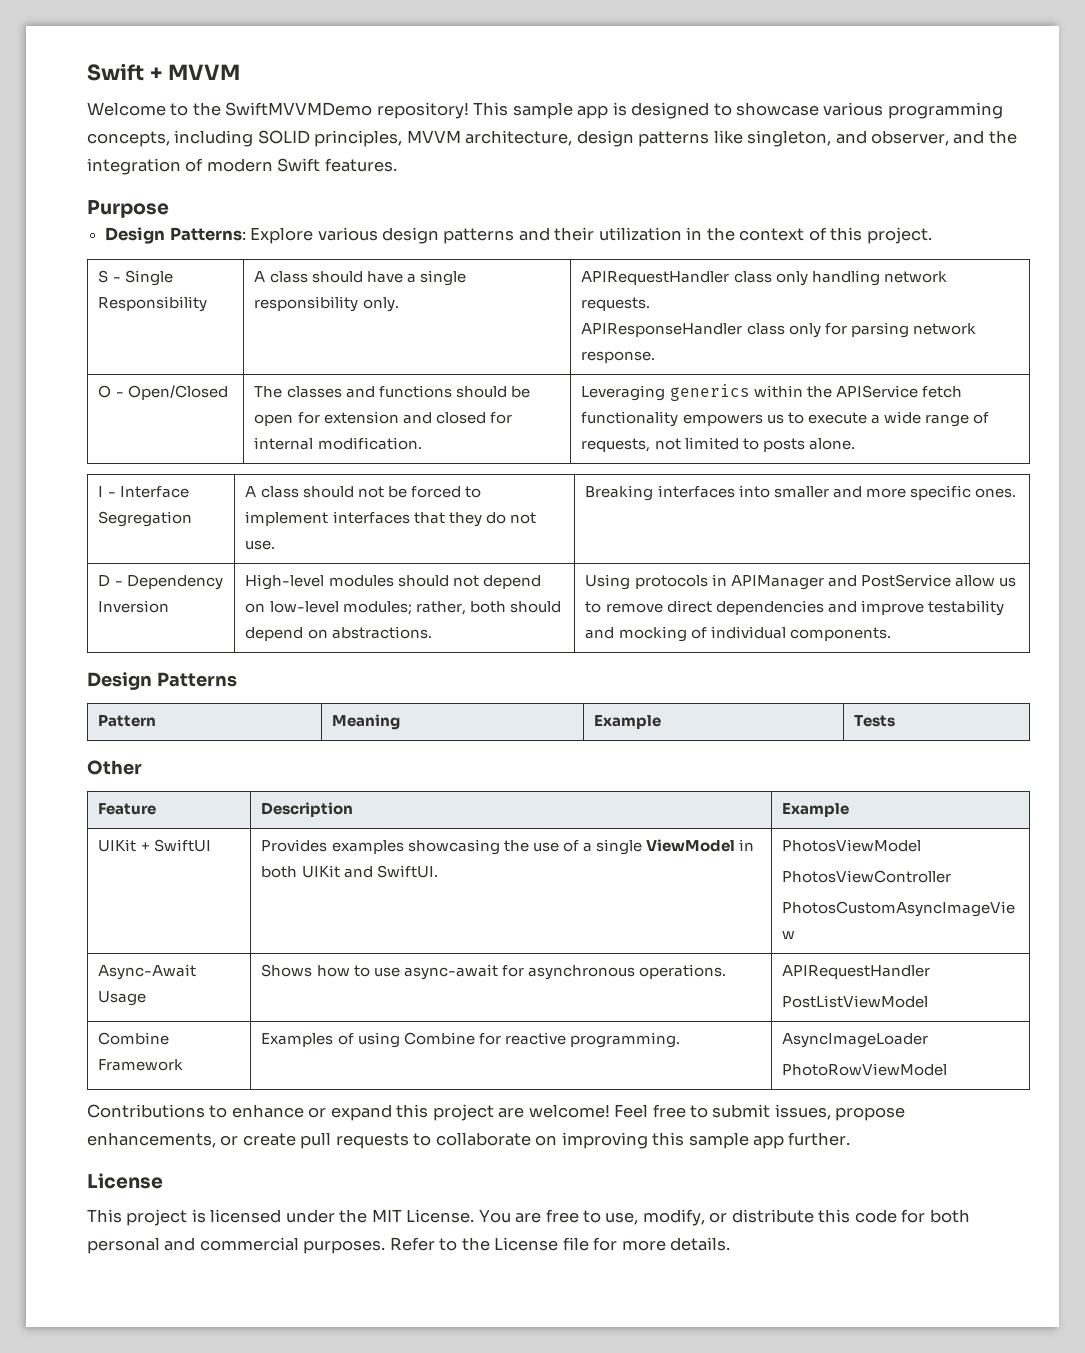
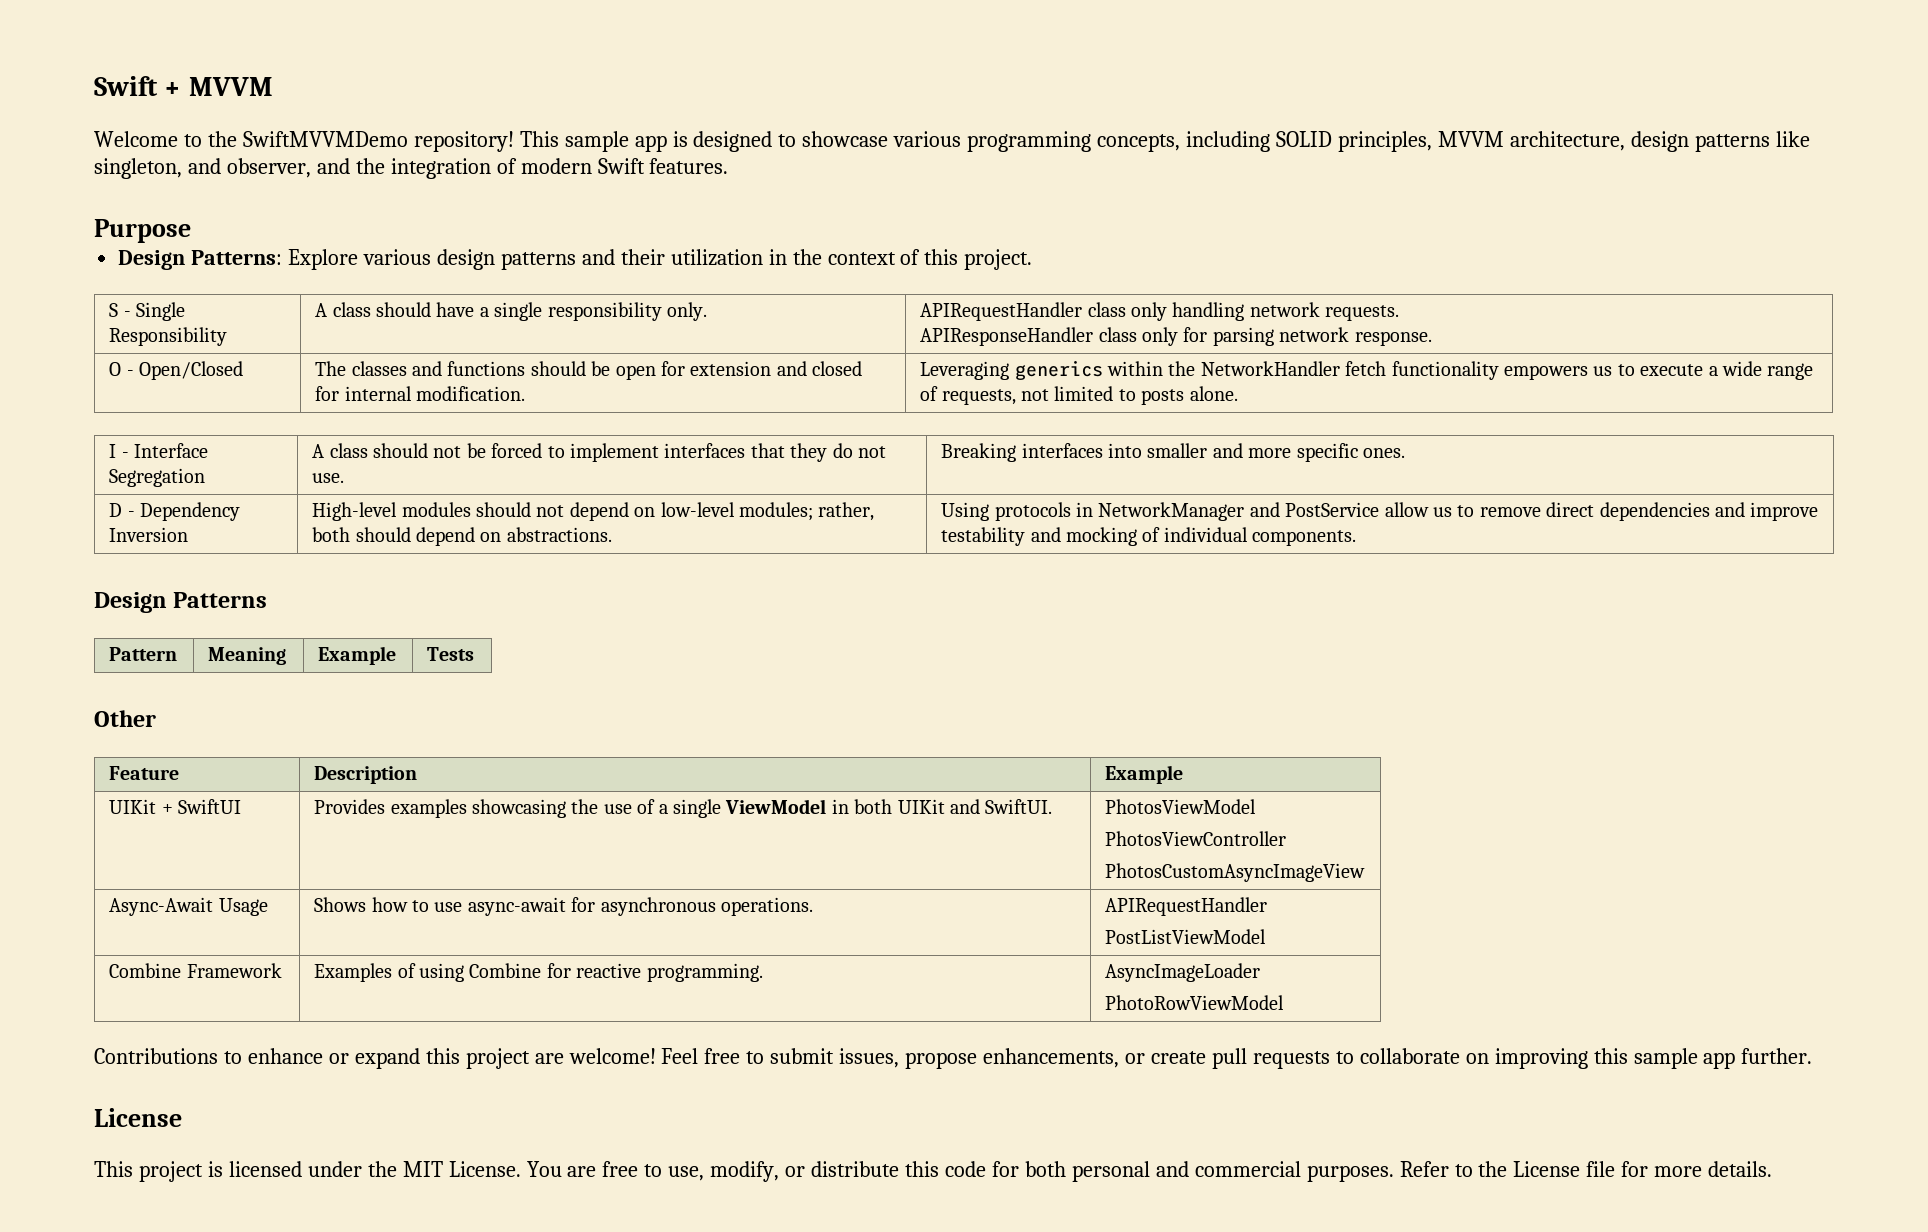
- O - Open/Closed | The classes and functions should be open for extension and closed for internal modification. | Leveraging generics within the APIService fetch functionality empowers us to execute a wide range of requests, not limited to posts alone.
+ O - Open/Closed | The classes and functions should be open for extension and closed for internal modification. | Leveraging generics within the NetworkHandler fetch functionality empowers us to execute a wide range of requests, not limited to posts alone.
- D - Dependency Inversion | High-level modules should not depend on low-level modules; rather, both should depend on abstractions. | Using protocols in APIManager and PostService allow us to remove direct dependencies and improve testability and mocking of individual components.
+ D - Dependency Inversion | High-level modules should not depend on low-level modules; rather, both should depend on abstractions. | Using protocols in NetworkManager and PostService allow us to remove direct dependencies and improve testability and mocking of individual components.

